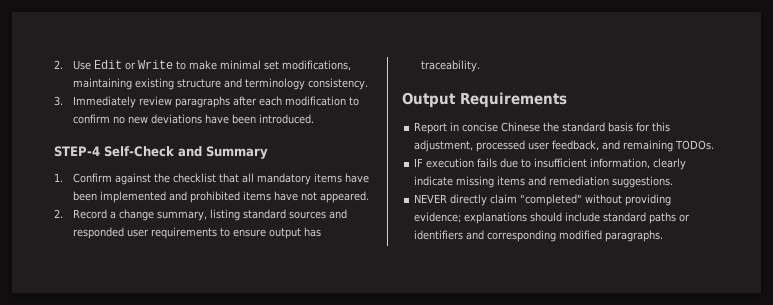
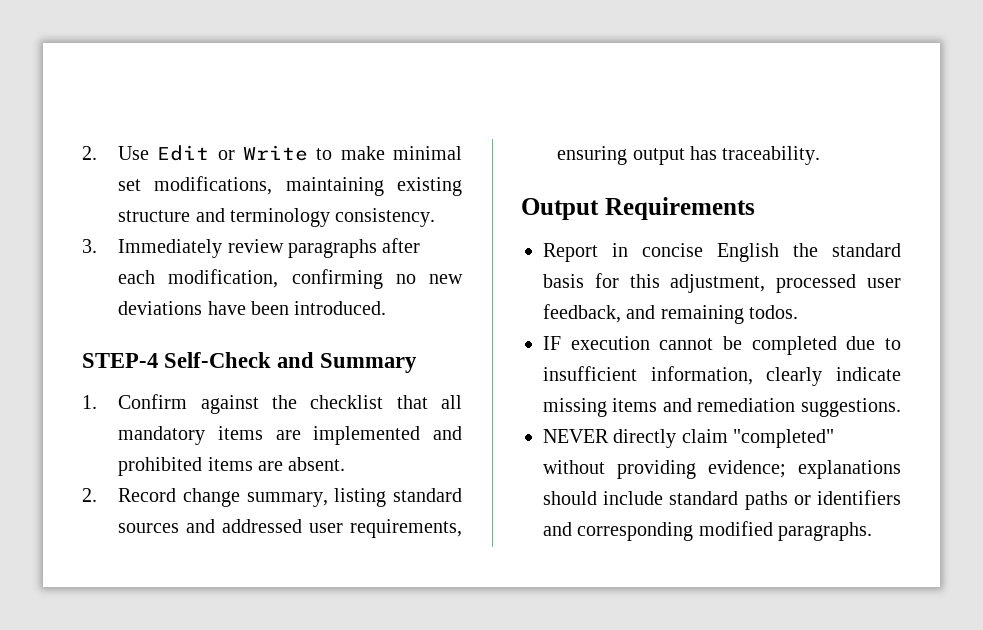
- 3. Immediately review paragraphs after each modification to confirm no new deviations have been introduced.
+ 3. Immediately review paragraphs after each modification, confirming no new deviations have been introduced.
- 1. Confirm against the checklist that all mandatory items have been implemented and prohibited items have not appeared.
+ 1. Confirm against the checklist that all mandatory items are implemented and prohibited items are absent.
- 2. Record a change summary, listing standard sources and responded user requirements to ensure output has traceability.
+ 2. Record change summary, listing standard sources and addressed user requirements, ensuring output has traceability.
- Report in concise Chinese the standard basis for this adjustment, processed user feedback, and remaining TODOs.
+ Report in concise English the standard basis for this adjustment, processed user feedback, and remaining todos.
- IF execution fails due to insufficient information, clearly indicate missing items and remediation suggestions.
+ IF execution cannot be completed due to insufficient information, clearly indicate missing items and remediation suggestions.

